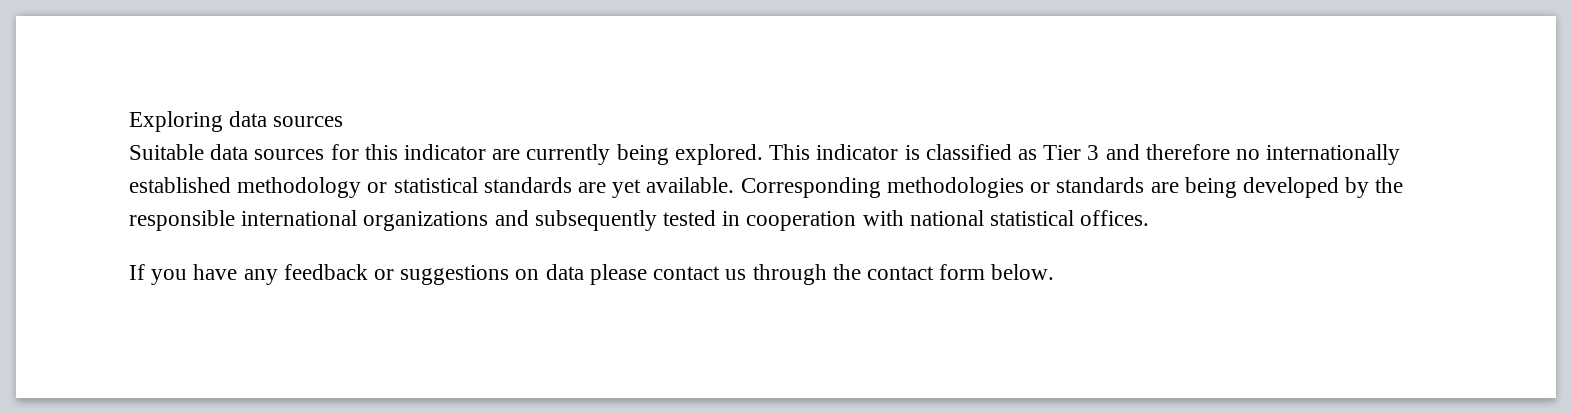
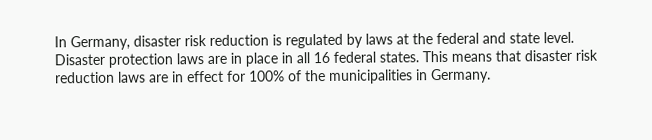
- Exploring data sources
- Suitable data sources for this indicator are currently being explored. This indicator is classified as Tier 3 and therefore no internationally established methodology or statistical standards are yet available. Corresponding methodologies or standards are being developed by the responsible international organizations and subsequently tested in cooperation with national statistical offices.
- If you have any feedback or suggestions on data please contact us through the contact form below.
+ In Germany, disaster risk reduction is regulated by laws at the federal and state level. Disaster protection laws are in place in all 16 federal states. This means that disaster risk reduction laws are in effect for 100% of the municipalities in Germany.

